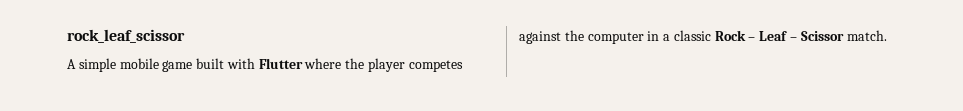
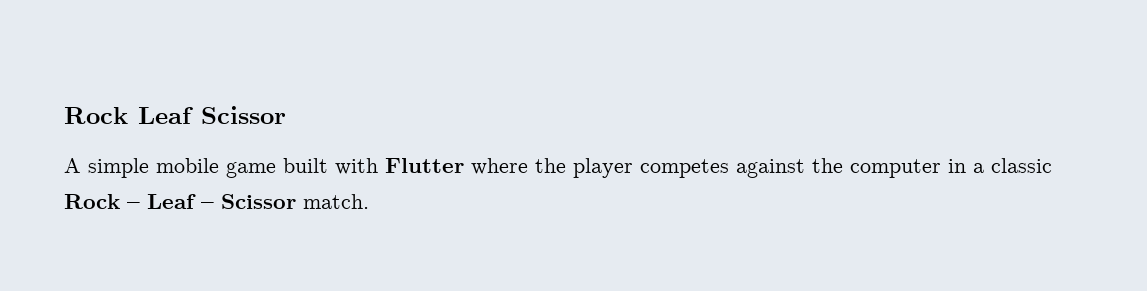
- rock_leaf_scissor
+ Rock Leaf Scissor

